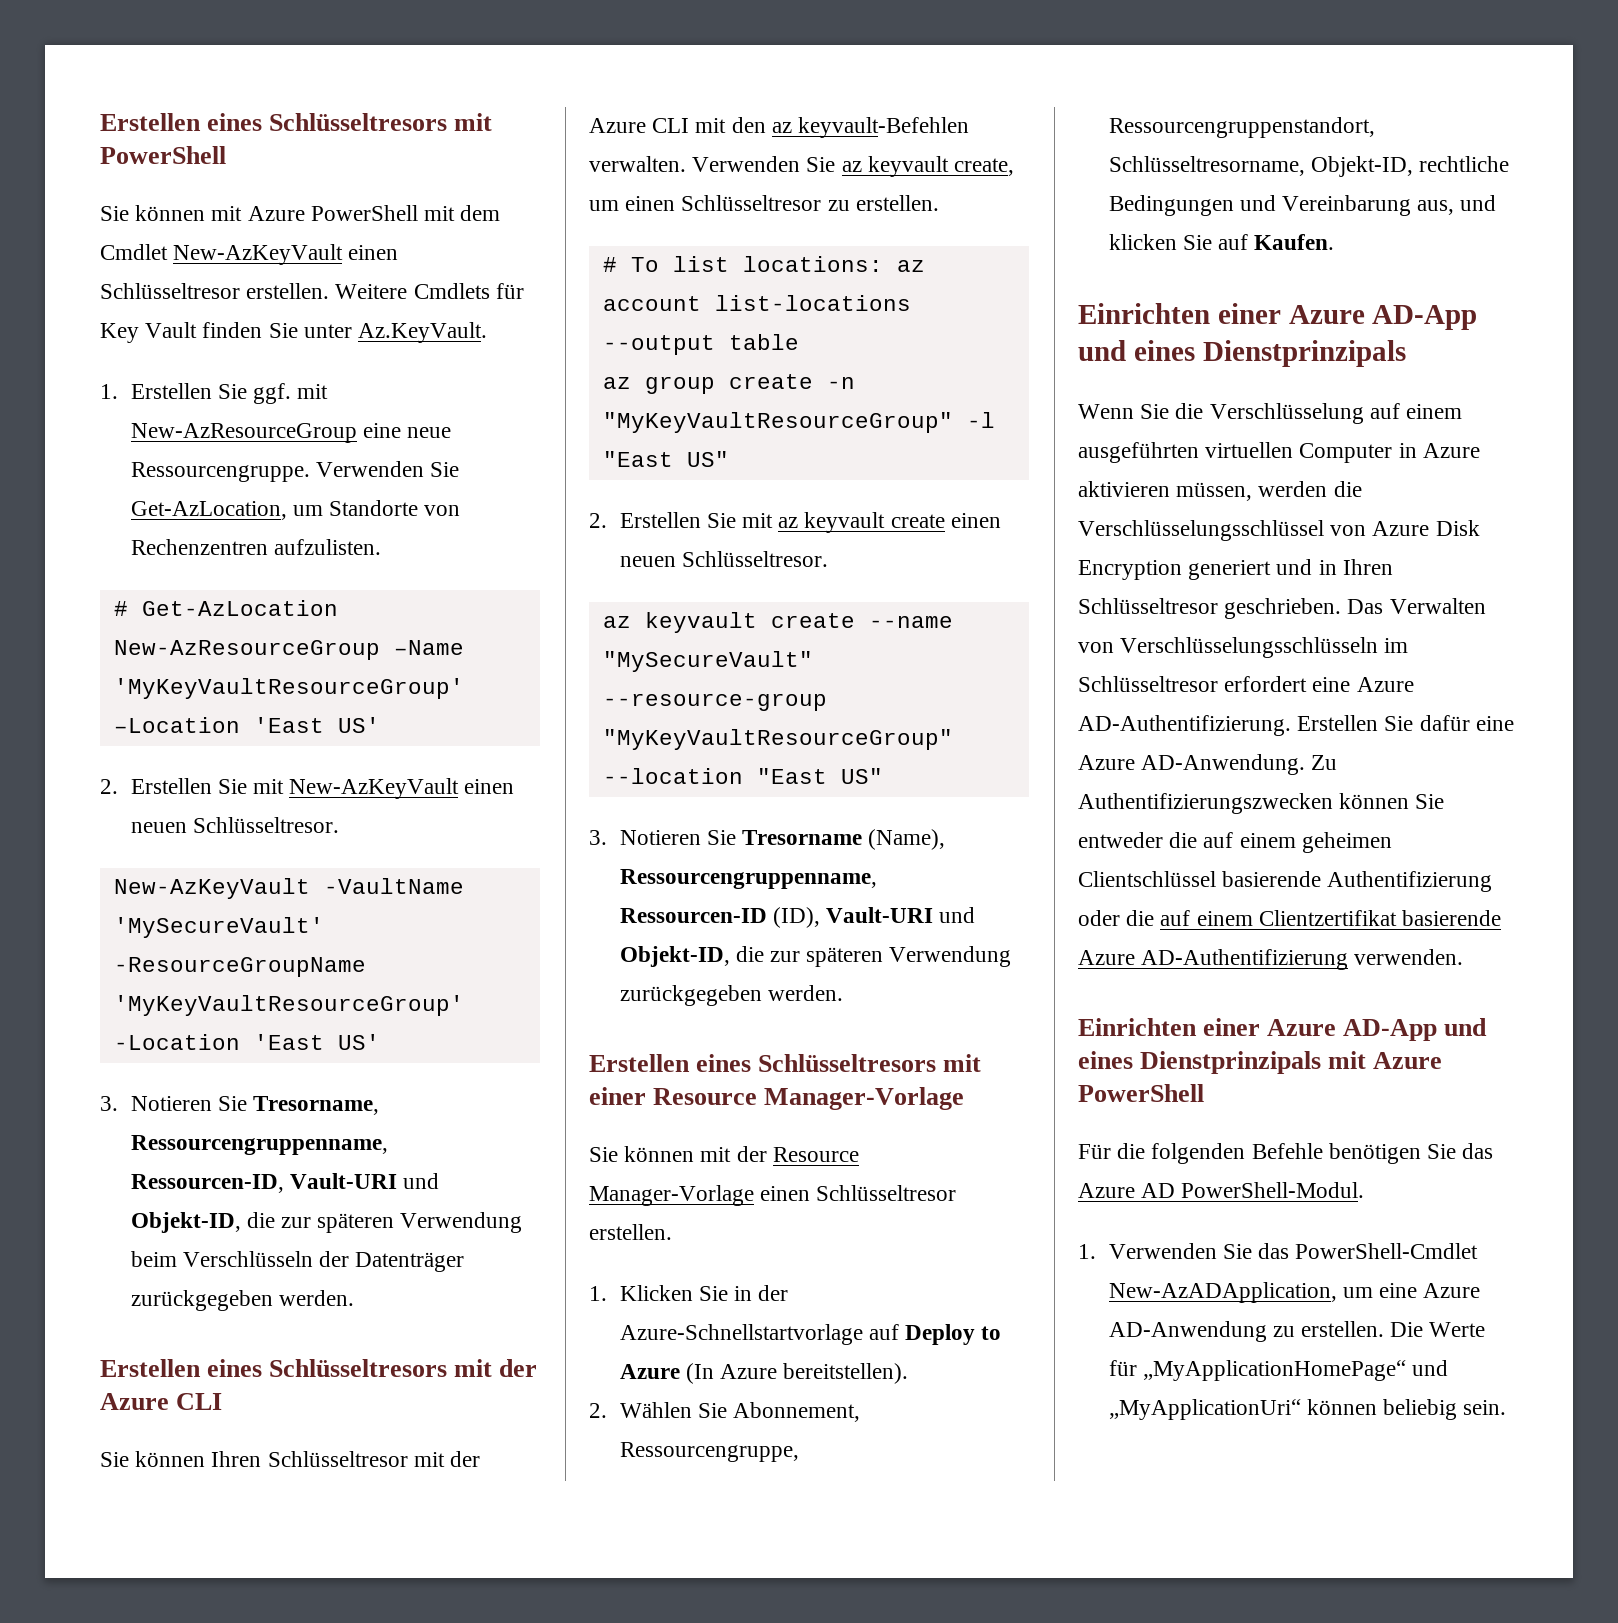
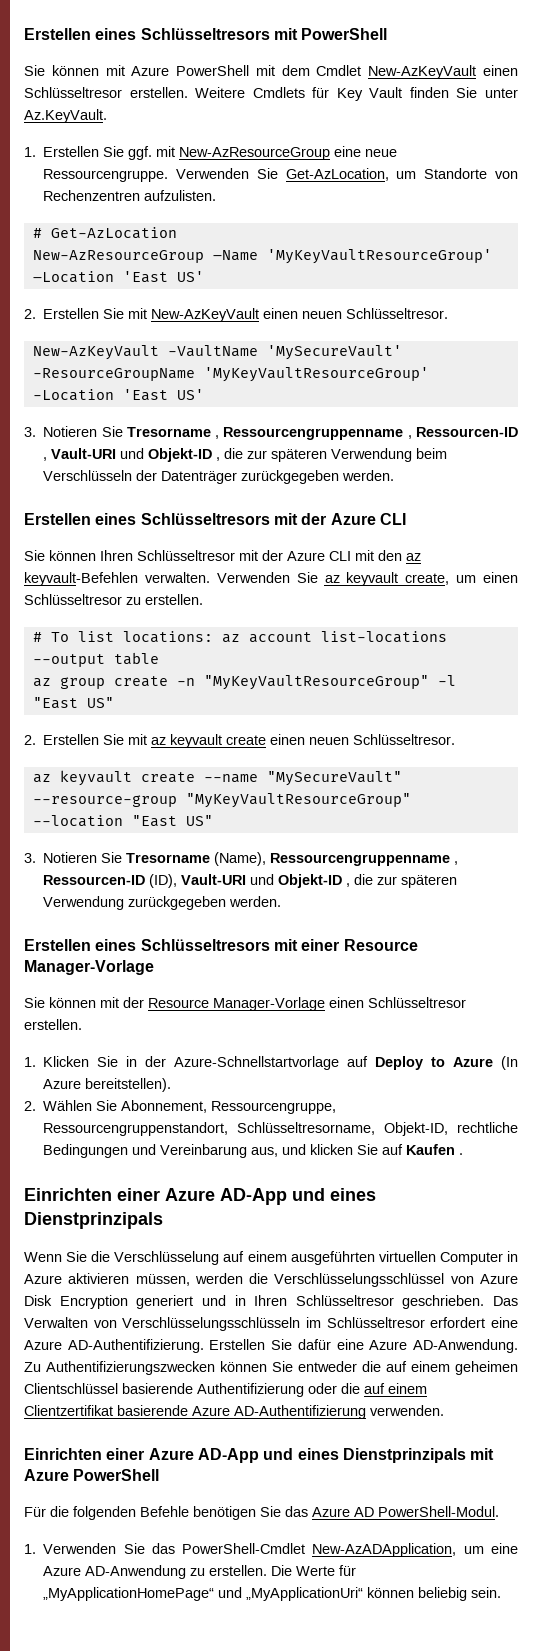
- 3. Notieren Sie Tresorname, Ressourcengruppenname, Ressourcen-ID, Vault-URI und Objekt-ID, die zur späteren Verwendung beim Verschlüsseln der Datenträger zurückgegeben werden.
+ 3. Notieren Sie Tresorname , Ressourcengruppenname , Ressourcen-ID , Vault-URI und Objekt-ID , die zur späteren Verwendung beim Verschlüsseln der Datenträger zurückgegeben werden.
- 3. Notieren Sie Tresorname (Name), Ressourcengruppenname, Ressourcen-ID (ID), Vault-URI und Objekt-ID, die zur späteren Verwendung zurückgegeben werden.
+ 3. Notieren Sie Tresorname (Name), Ressourcengruppenname , Ressourcen-ID (ID), Vault-URI und Objekt-ID , die zur späteren Verwendung zurückgegeben werden.
- 2. Wählen Sie Abonnement, Ressourcengruppe, Ressourcengruppenstandort, Schlüsseltresorname, Objekt-ID, rechtliche Bedingungen und Vereinbarung aus, und klicken Sie auf Kaufen.
+ 2. Wählen Sie Abonnement, Ressourcengruppe, Ressourcengruppenstandort, Schlüsseltresorname, Objekt-ID, rechtliche Bedingungen und Vereinbarung aus, und klicken Sie auf Kaufen .

